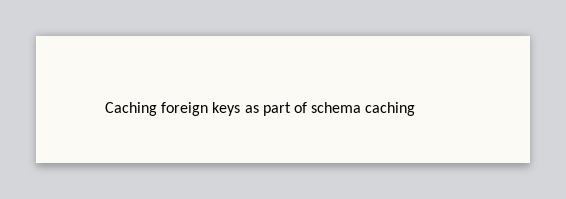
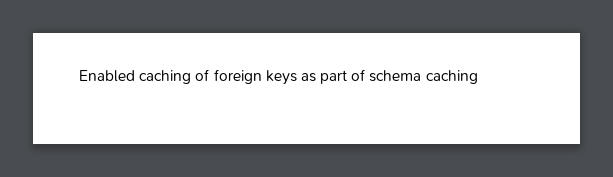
- Caching foreign keys as part of schema caching
+ Enabled caching of foreign keys as part of schema caching

